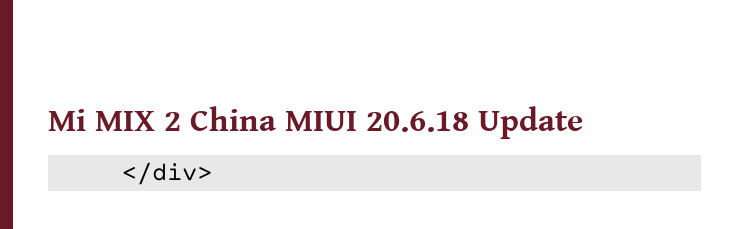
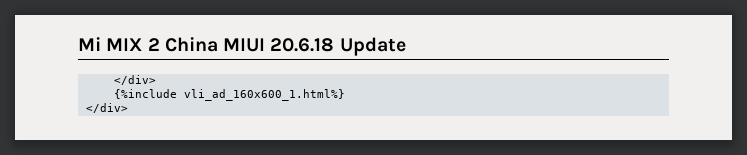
+ {%include vli_ad_160x600_1.html%}
+ </div>

